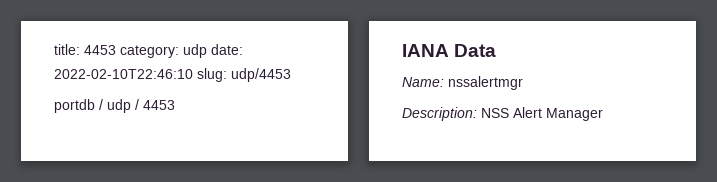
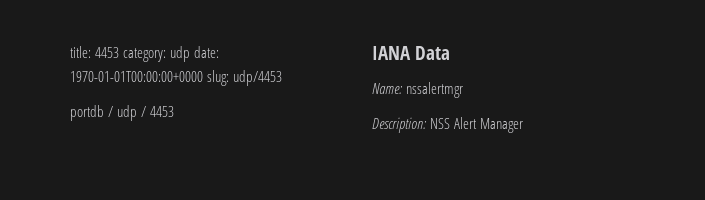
- title: 4453 category: udp date: 2022-02-10T22:46:10 slug: udp/4453
+ title: 4453 category: udp date: 1970-01-01T00:00:00+0000 slug: udp/4453

